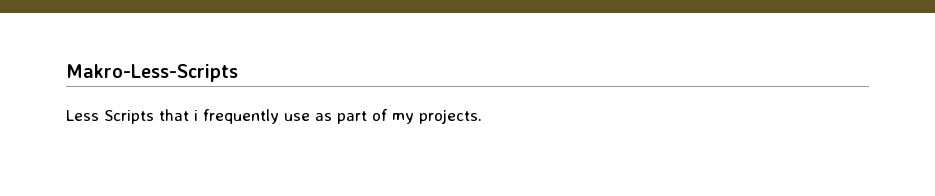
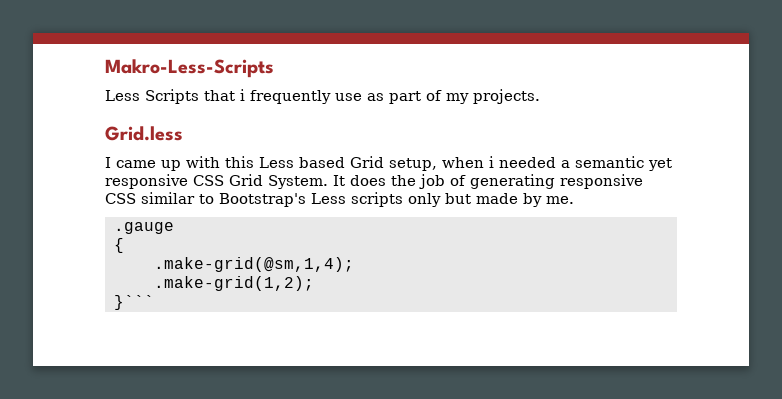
+ Grid.less
+ I came up with this Less based Grid setup, when i needed a semantic yet responsive CSS Grid System. It does the job of generating responsive CSS similar to Bootstrap's Less scripts only but made by me.
+ .gauge
+ {
+ .make-grid(@sm,1,4);
+ .make-grid(1,2);
+ }```

